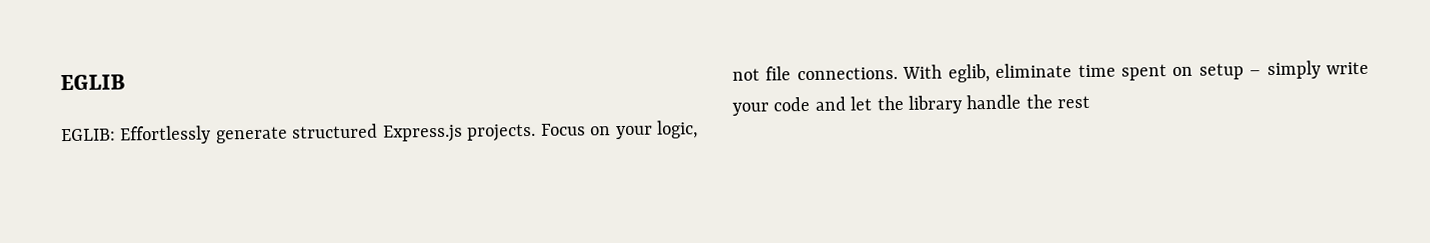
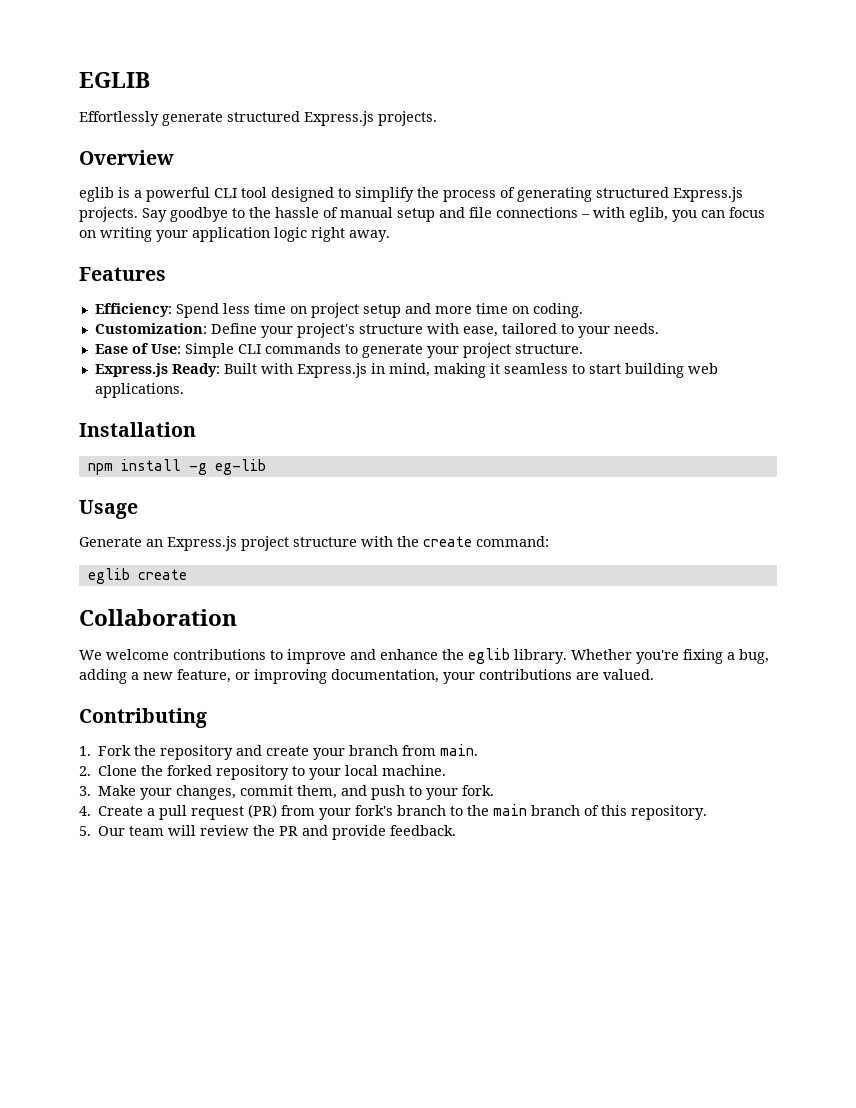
- EGLIB: Effortlessly generate structured Express.js projects. Focus on your logic, not file connections. With eglib, eliminate time spent on setup – simply write your code and let the library handle the rest
+ Effortlessly generate structured Express.js projects.
+ Overview
+ eglib is a powerful CLI tool designed to simplify the process of generating structured Express.js projects. Say goodbye to the hassle of manual setup and file connections – with eglib, you can focus on writing your application logic right away.
+ Features
+ Efficiency: Spend less time on project setup and more time on coding.
+ Customization: Define your project's structure with ease, tailored to your needs.
+ Ease of Use: Simple CLI commands to generate your project structure.
+ Express.js Ready: Built with Express.js in mind, making it seamless to start building web applications.
+ Installation
+ npm install -g eg-lib
+ Usage
+ Generate an Express.js project structure with the create command:
+ eglib create
+ Collaboration
+ We welcome contributions to improve and enhance the eglib library. Whether you're fixing a bug, adding a new feature, or improving documentation, your contributions are valued.
+ Contributing
+ 1. Fork the repository and create your branch from main.
+ 2. Clone the forked repository to your local machine.
+ 3. Make your changes, commit them, and push to your fork.
+ 4. Create a pull request (PR) from your fork's branch to the main branch of this repository.
+ 5. Our team will review the PR and provide feedback.

